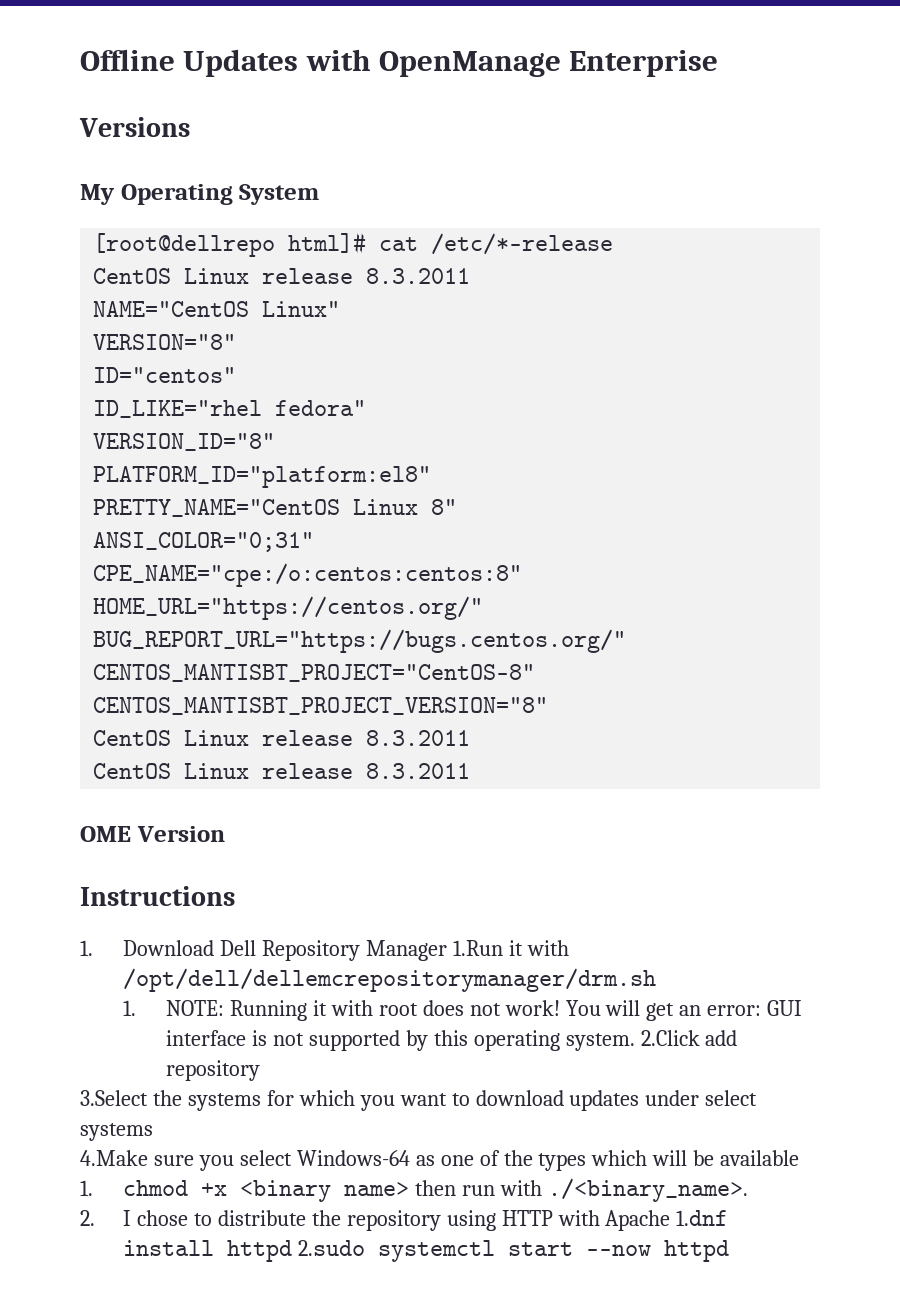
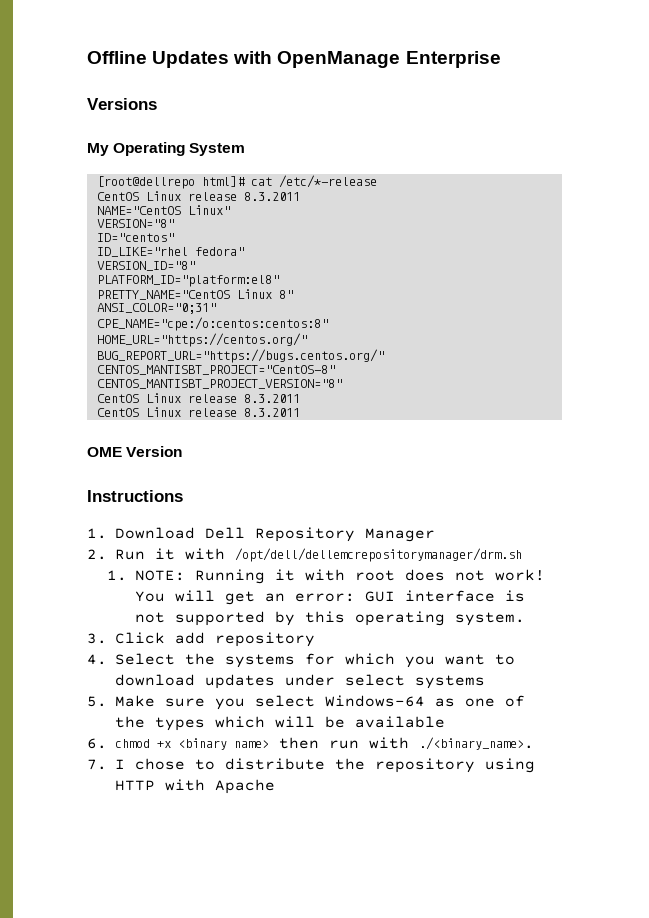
- 1. Download Dell Repository Manager 1.Run it with /opt/dell/dellemcrepositorymanager/drm.sh
+ 1. Download Dell Repository Manager
+ 2. Run it with /opt/dell/dellemcrepositorymanager/drm.sh
- You will get an error: GUI interface is not supported by this operating system. 2.Click add repository
+ You will get an error: GUI interface is not supported by this operating system.
+ 3. Click add repository
- 3.Select the systems for which you want to download updates under select systems
+ 4. Select the systems for which you want to download updates under select systems
- 4.Make sure you select Windows-64 as one of the types which will be available
+ 5. Make sure you select Windows-64 as one of the types which will be available
- 1. chmod +x <binary name> then run with ./<binary_name>.
+ 6. chmod +x <binary name> then run with ./<binary_name>.
- 2. I chose to distribute the repository using HTTP with Apache 1.dnf install httpd 2.sudo systemctl start --now httpd
+ 7. I chose to distribute the repository using HTTP with Apache

